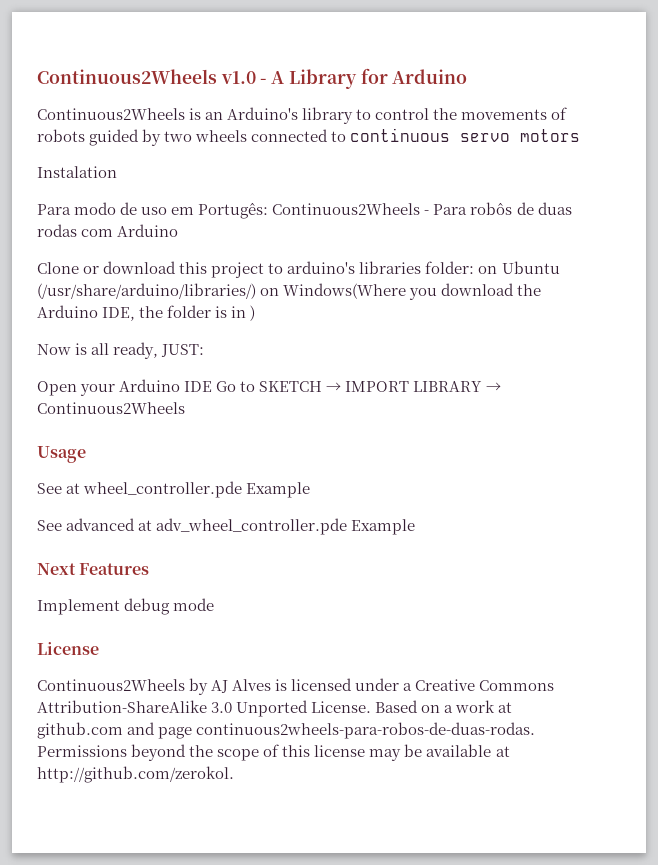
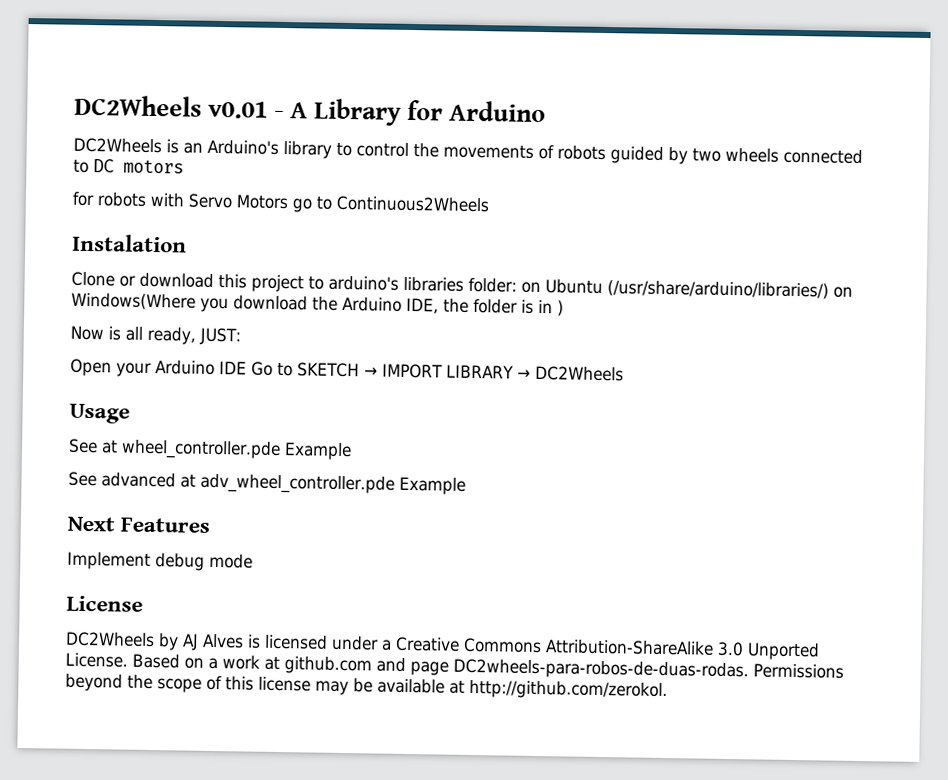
- Continuous2Wheels v1.0 - A Library for Arduino
+ DC2Wheels v0.01 - A Library for Arduino
- Continuous2Wheels is an Arduino's library to control the movements of robots guided by two wheels connected to continuous servo motors
+ DC2Wheels is an Arduino's library to control the movements of robots guided by two wheels connected to DC motors
+ for robots with Servo Motors go to Continuous2Wheels
  Instalation
- Para modo de uso em Portugês: Continuous2Wheels - Para robôs de duas rodas com Arduino
- Open your Arduino IDE Go to SKETCH → IMPORT LIBRARY → Continuous2Wheels
+ Open your Arduino IDE Go to SKETCH → IMPORT LIBRARY → DC2Wheels
- Continuous2Wheels by AJ Alves is licensed under a Creative Commons Attribution-ShareAlike 3.0 Unported License.
+ DC2Wheels by AJ Alves is licensed under a Creative Commons Attribution-ShareAlike 3.0 Unported License.
- Based on a work at github.com and page continuous2wheels-para-robos-de-duas-rodas.
+ Based on a work at github.com and page DC2wheels-para-robos-de-duas-rodas.

